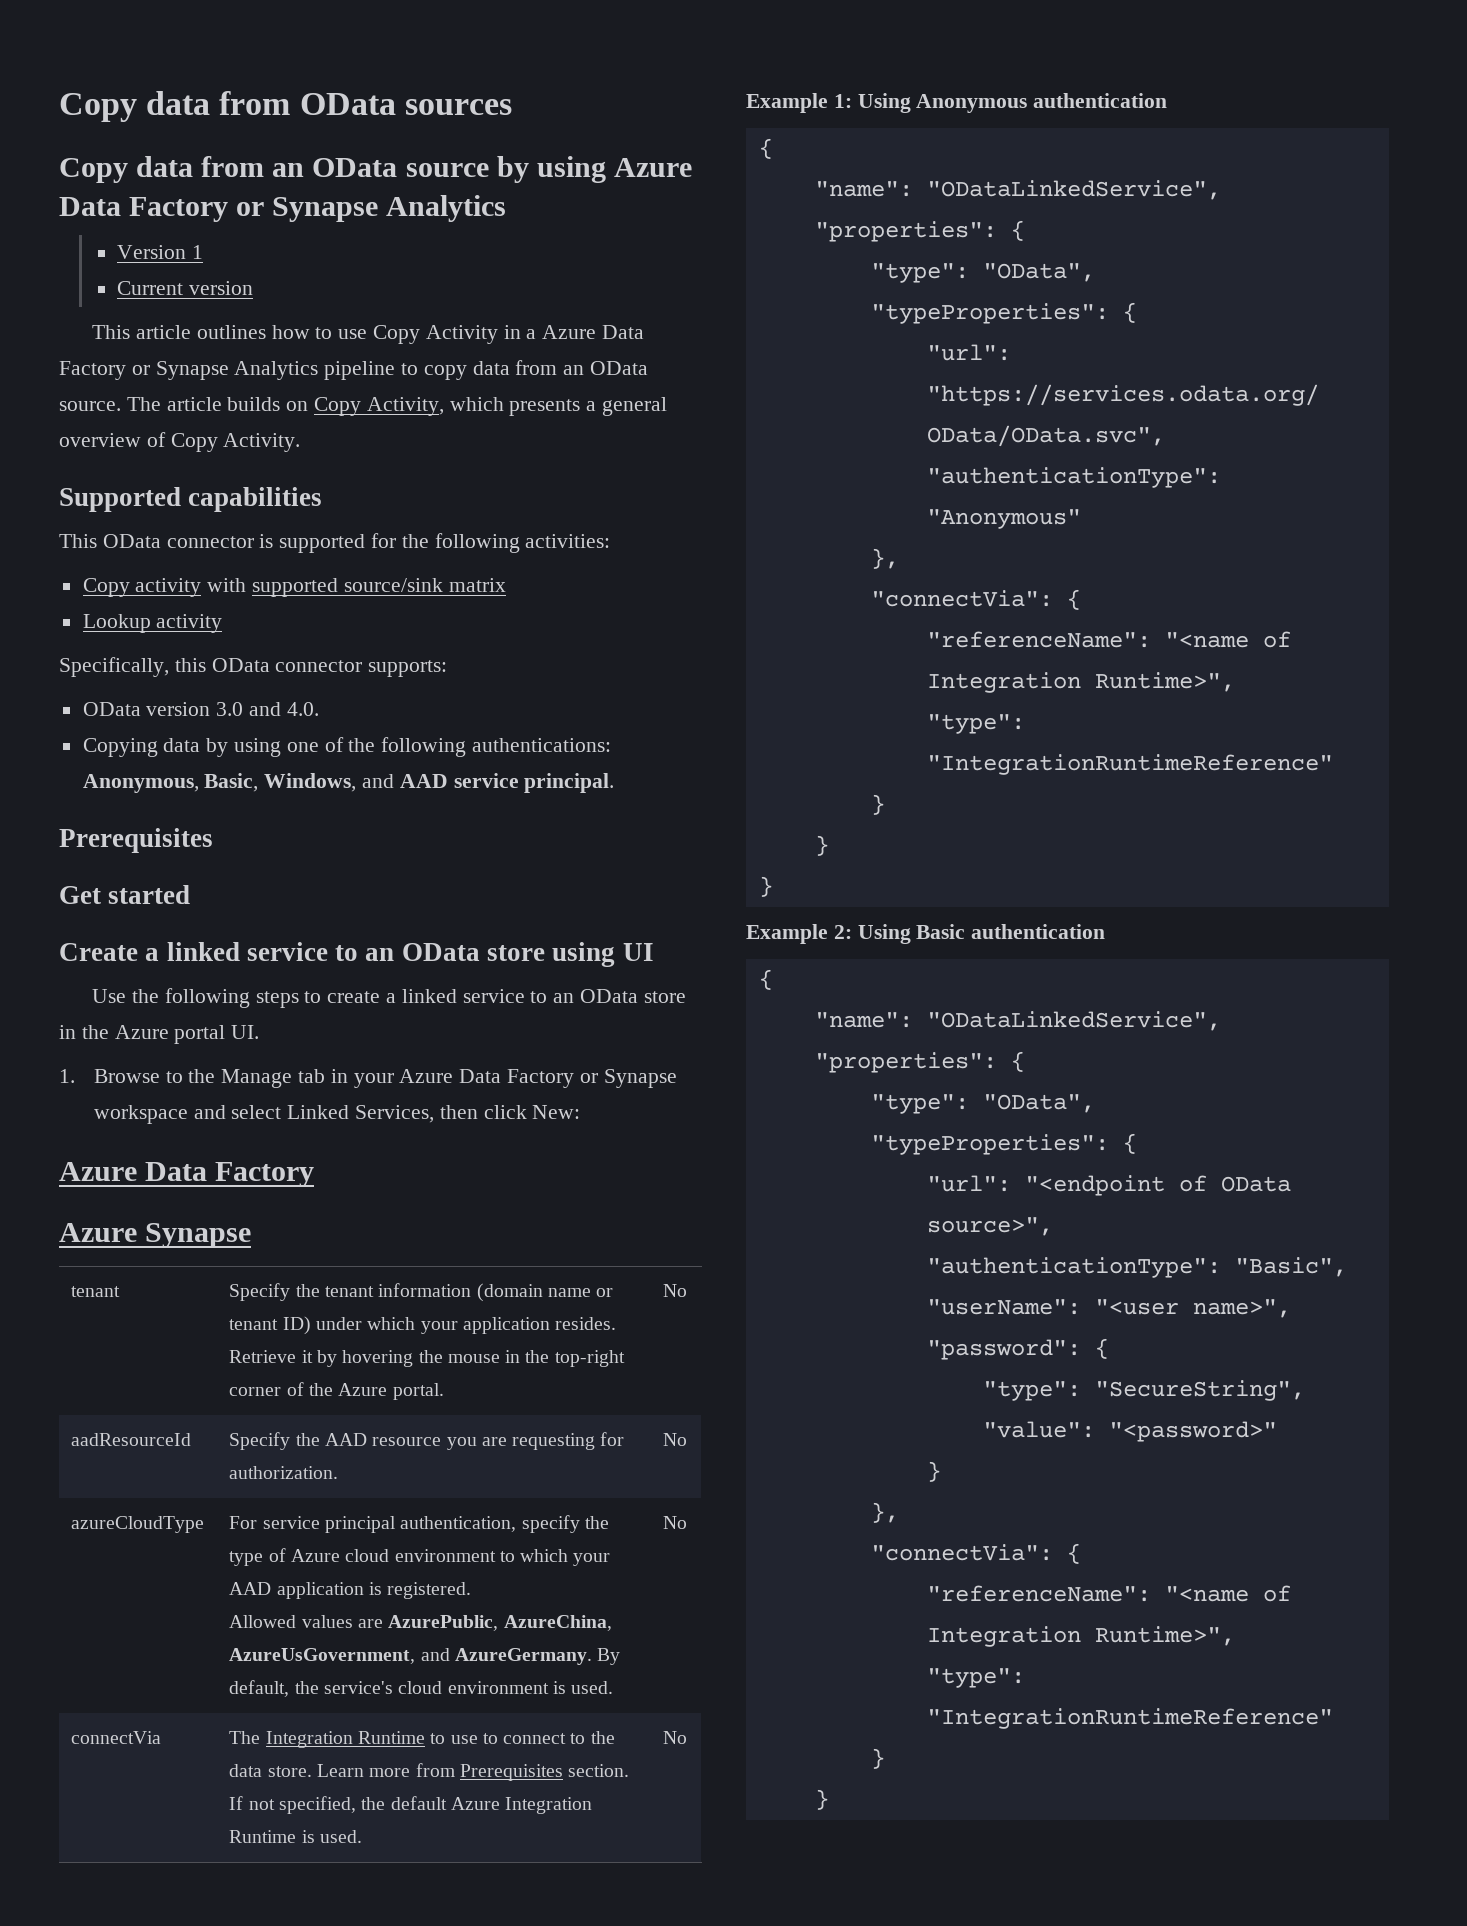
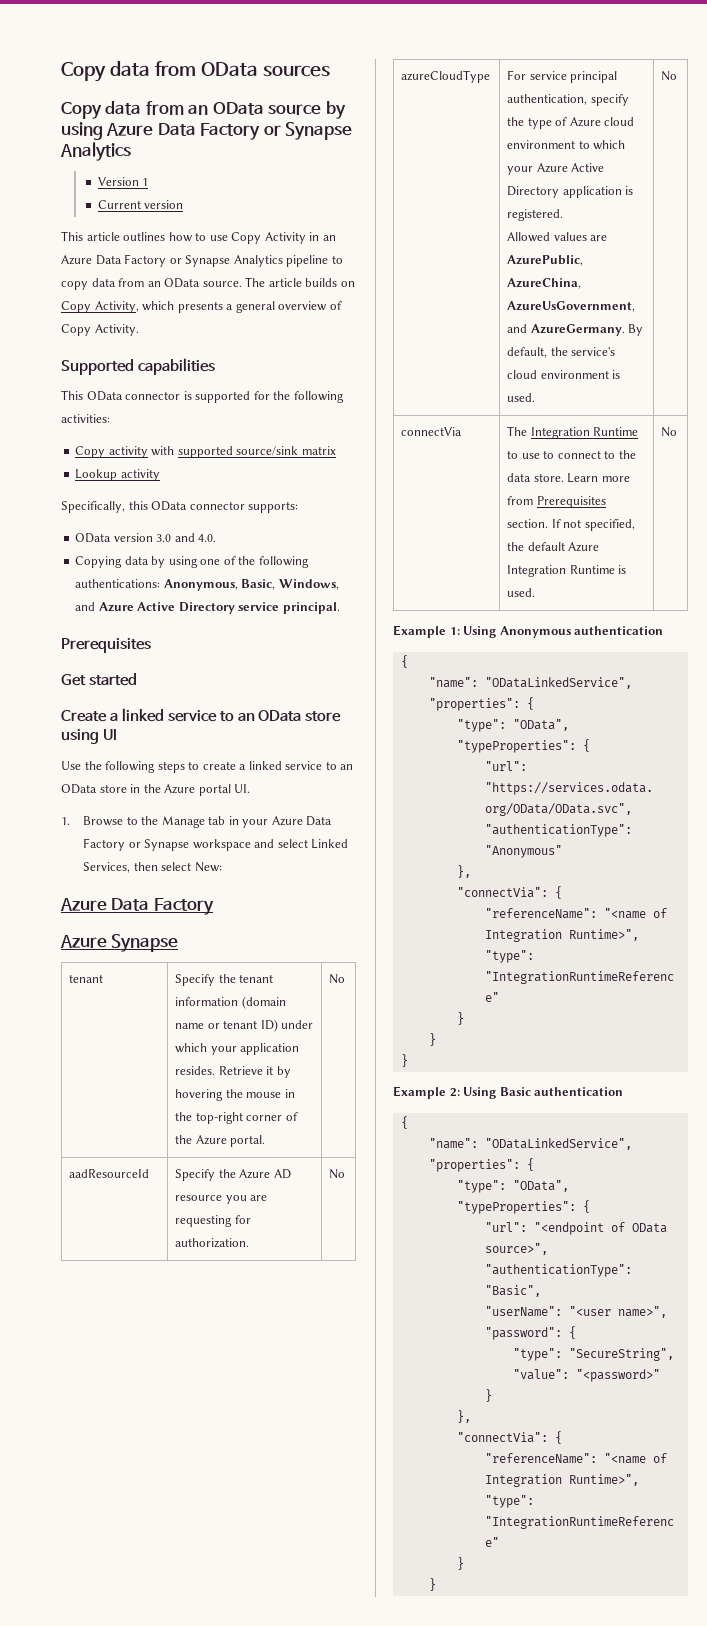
- This article outlines how to use Copy Activity in a Azure Data Factory or Synapse Analytics pipeline to copy data from an OData source.
+ This article outlines how to use Copy Activity in an Azure Data Factory or Synapse Analytics pipeline to copy data from an OData source.
- Copying data by using one of the following authentications: Anonymous, Basic, Windows, and AAD service principal.
+ Copying data by using one of the following authentications: Anonymous, Basic, Windows, and Azure Active Directory service principal.
- 1. Browse to the Manage tab in your Azure Data Factory or Synapse workspace and select Linked Services, then click New:
+ 1. Browse to the Manage tab in your Azure Data Factory or Synapse workspace and select Linked Services, then select New:
- aadResourceId | Specify the AAD resource you are requesting for authorization. | No
+ aadResourceId | Specify the Azure AD resource you are requesting for authorization. | No
- azureCloudType | For service principal authentication, specify the type of Azure cloud environment to which your AAD application is registered.
+ azureCloudType | For service principal authentication, specify the type of Azure cloud environment to which your Azure Active Directory application is registered.

